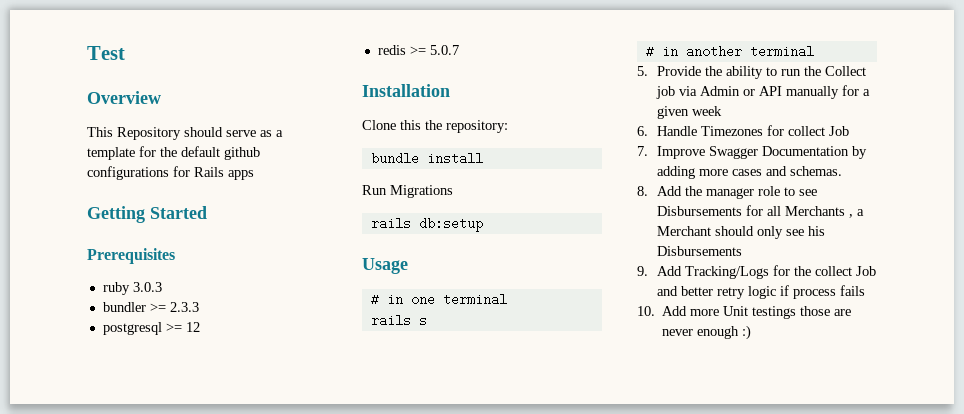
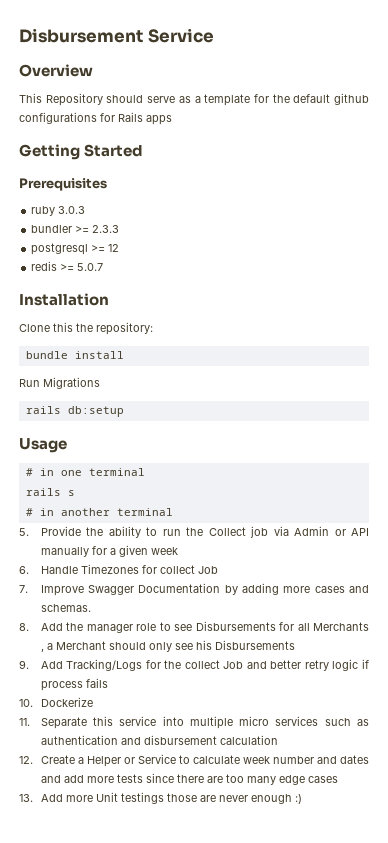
- Test
+ Disbursement Service
- 10. Add more Unit testings those are never enough :)
+ 10. Dockerize
+ 11. Separate this service into multiple micro services such as authentication and disbursement calculation
+ 12. Create a Helper or Service to calculate week number and dates and add more tests since there are too many edge cases
+ 13. Add more Unit testings those are never enough :)

